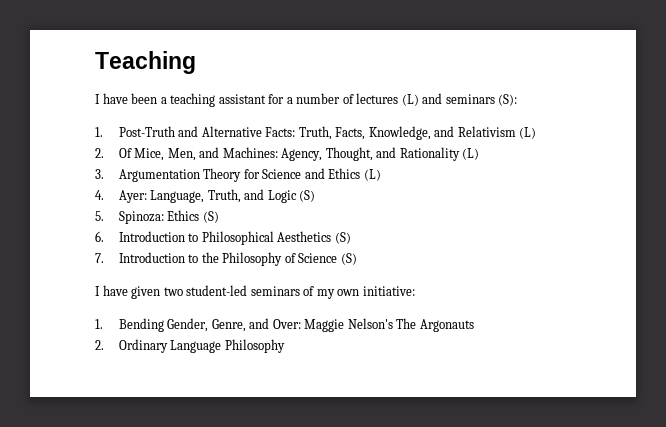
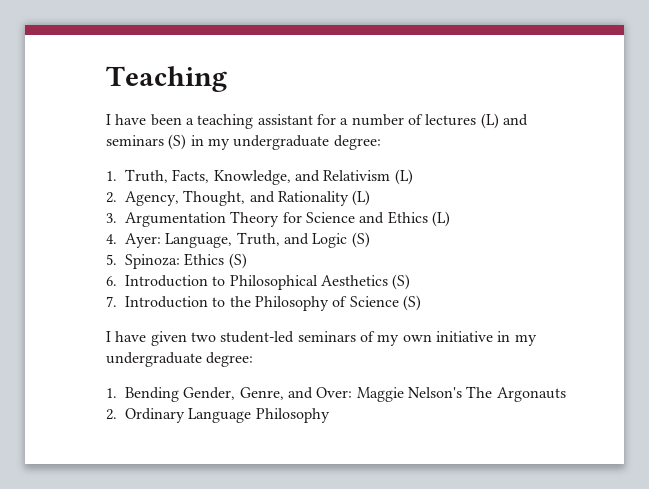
- I have been a teaching assistant for a number of lectures (L) and seminars (S):
- 1. Post-Truth and Alternative Facts: Truth, Facts, Knowledge, and Relativism (L)
+ I have been a teaching assistant for a number of lectures (L) and seminars (S) in my undergraduate degree:
+ 1. Truth, Facts, Knowledge, and Relativism (L)
- 2. Of Mice, Men, and Machines: Agency, Thought, and Rationality (L)
+ 2. Agency, Thought, and Rationality (L)
- I have given two student-led seminars of my own initiative:
+ I have given two student-led seminars of my own initiative in my undergraduate degree:

